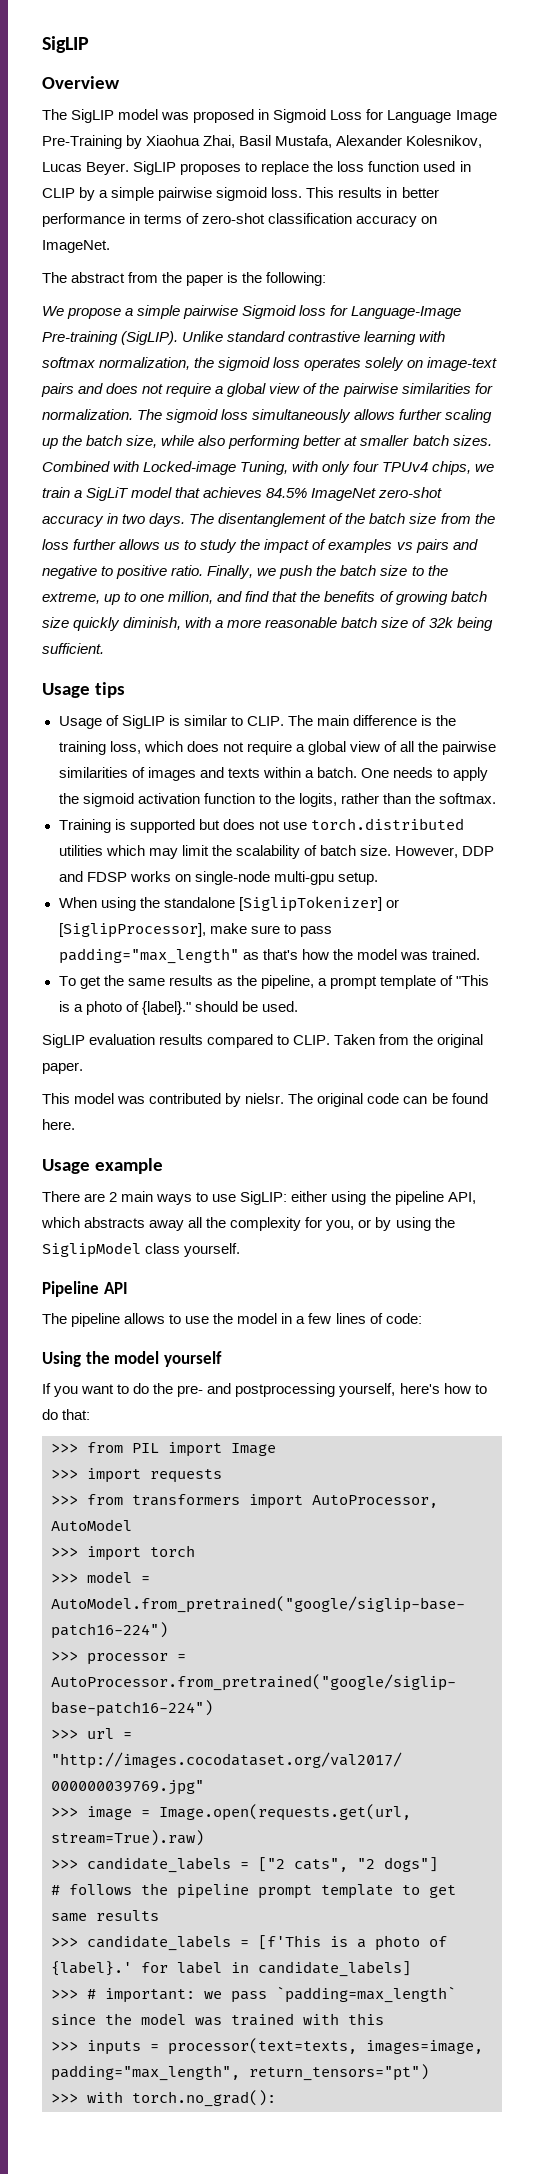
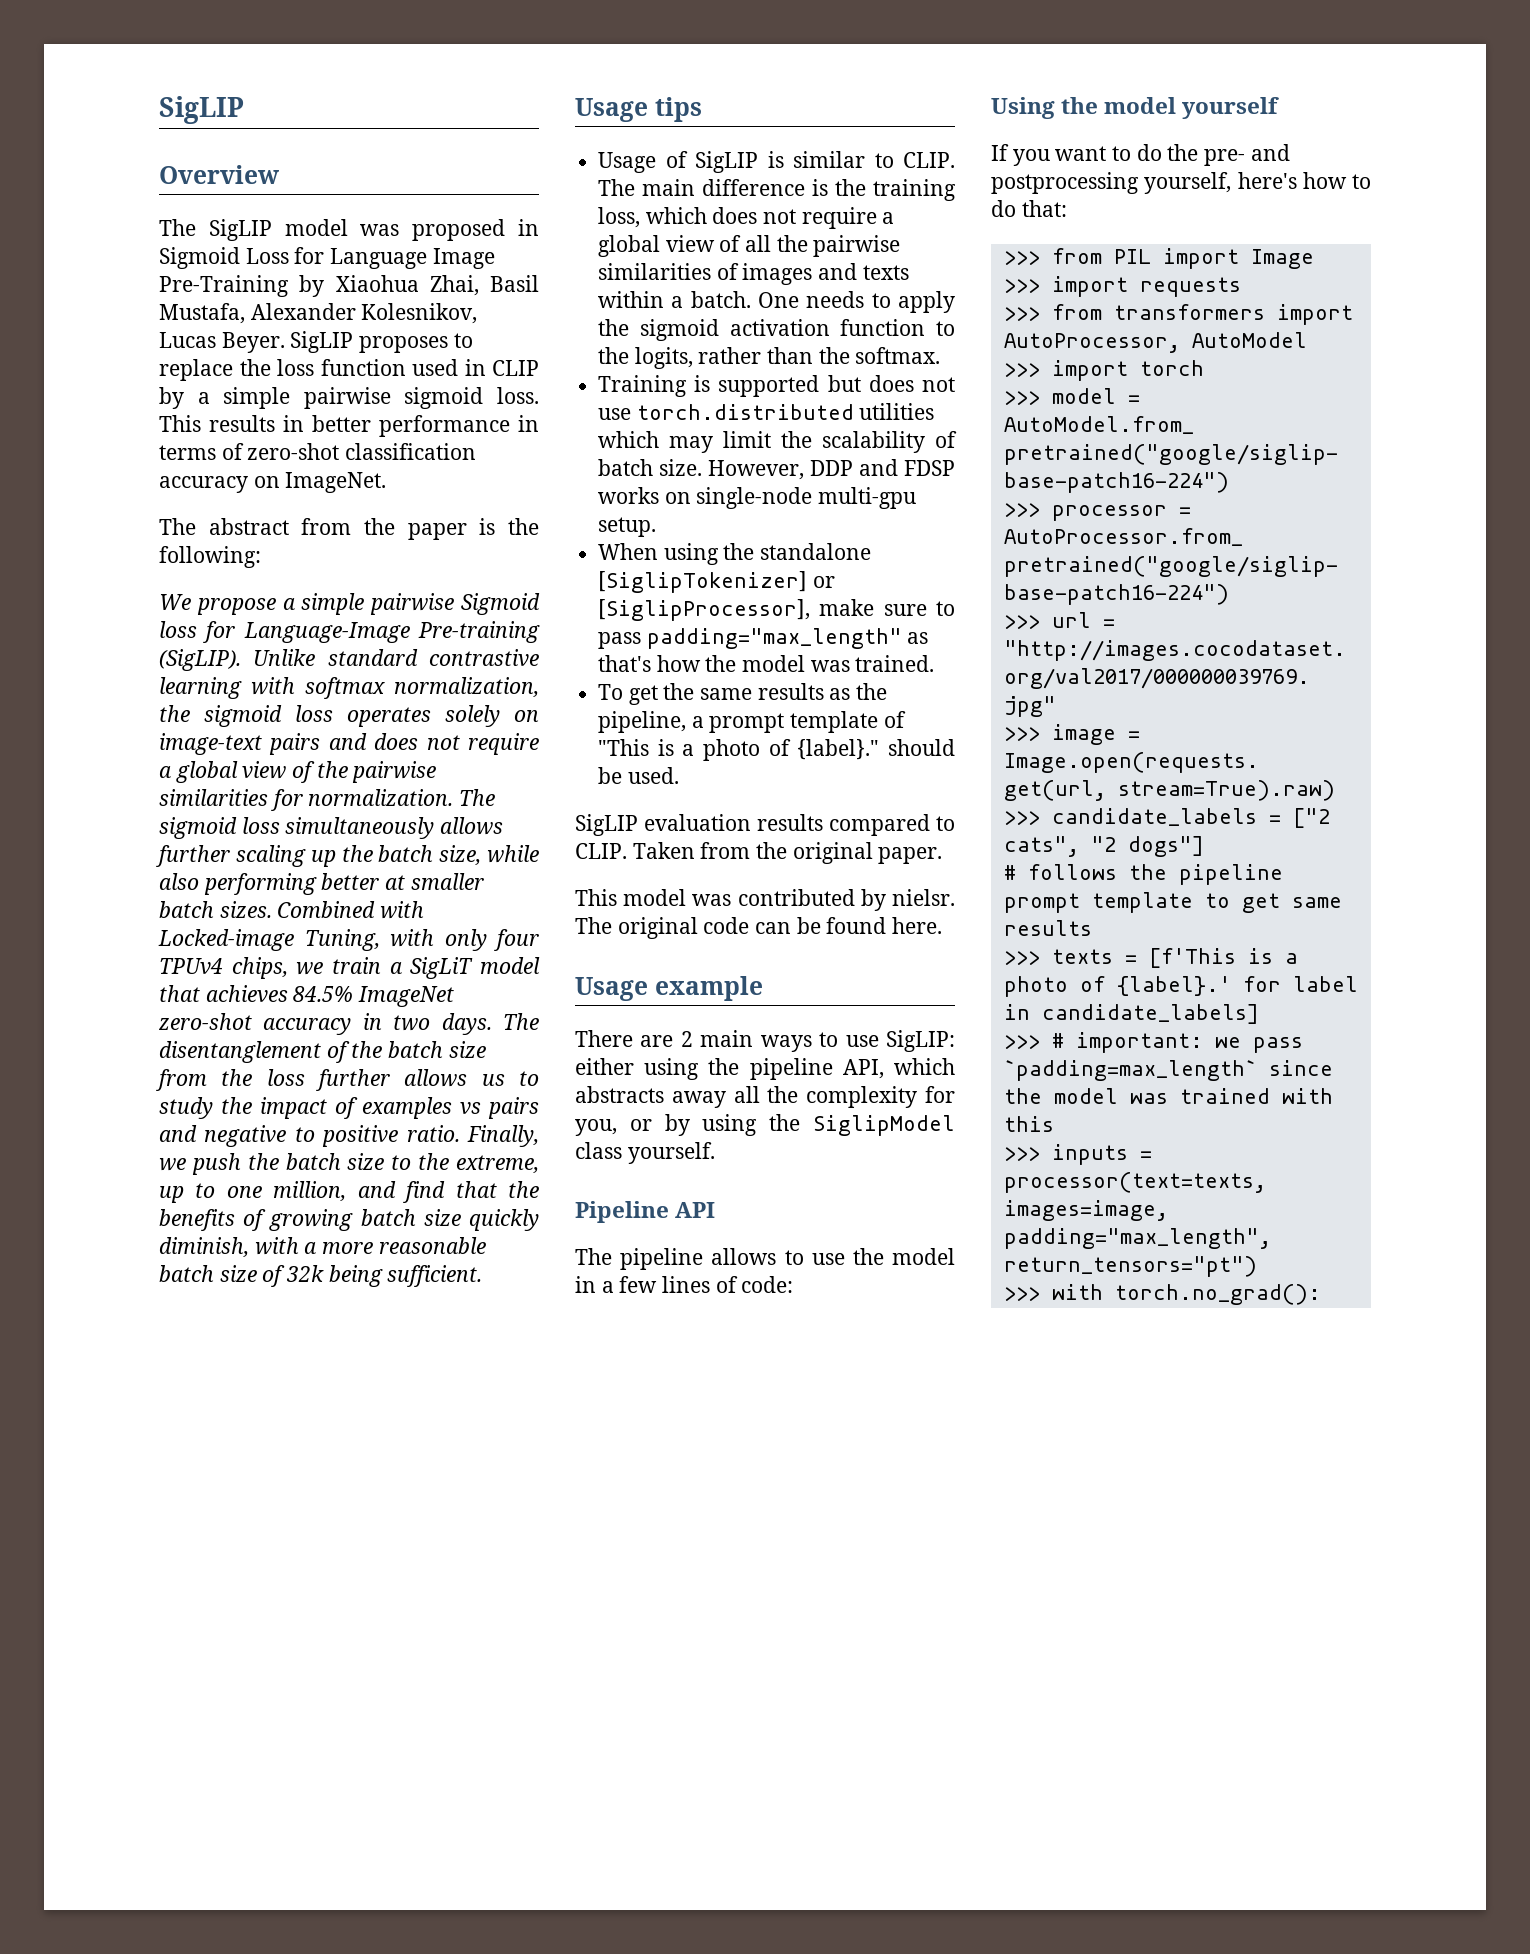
- >>> candidate_labels = [f'This is a photo of {label}.' for label in candidate_labels]
+ >>> texts = [f'This is a photo of {label}.' for label in candidate_labels]

